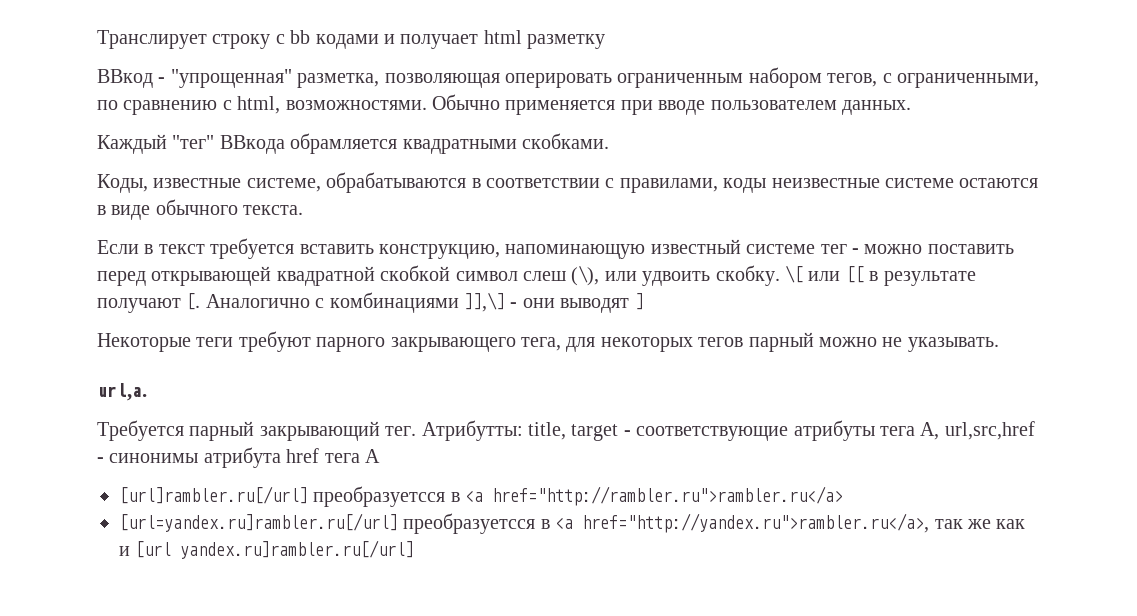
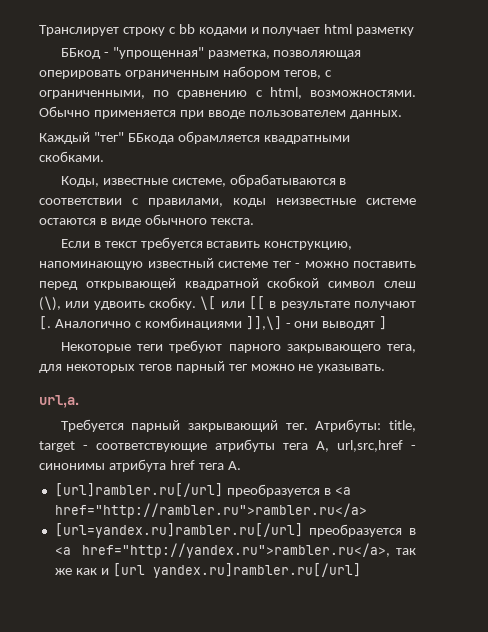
- BBкод - "упрощенная" разметка, позволяющая оперировать ограниченным набором тегов, с ограниченными, по сравнению с html, возможностями.
+ ББкод - "упрощенная" разметка, позволяющая оперировать ограниченным набором тегов, с ограниченными, по сравнению с html, возможностями.
- Каждый "тег" ВВкода обрамляется квадратными скобками.
+ Каждый "тег" ББкода обрамляется квадратными скобками.
- Некоторые теги требуют парного закрывающего тега, для некоторых тегов парный можно не указывать.
+ Некоторые теги требуют парного закрывающего тега, для некоторых тегов парный тег можно не указывать.
- Атрибутты: title, target - соответствующие атрибуты тега А, url,src,href - синонимы атрибута href тега А
+ Атрибуты: title, target - соответствующие атрибуты тега А, url,src,href - синонимы атрибута href тега А.
- [url]rambler.ru[/url] преобразуетсся в <a href="http://rambler.ru">rambler.ru</a>
+ [url]rambler.ru[/url] преобразуется в <a href="http://rambler.ru">rambler.ru</a>
- [url=yandex.ru]rambler.ru[/url] преобразуетсся в <a href="http://yandex.ru">rambler.ru</a>, так же как и [url yandex.ru]rambler.ru[/url]
+ [url=yandex.ru]rambler.ru[/url] преобразуется в <a href="http://yandex.ru">rambler.ru</a>, так же как и [url yandex.ru]rambler.ru[/url]

